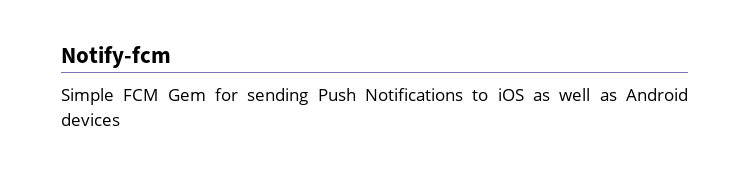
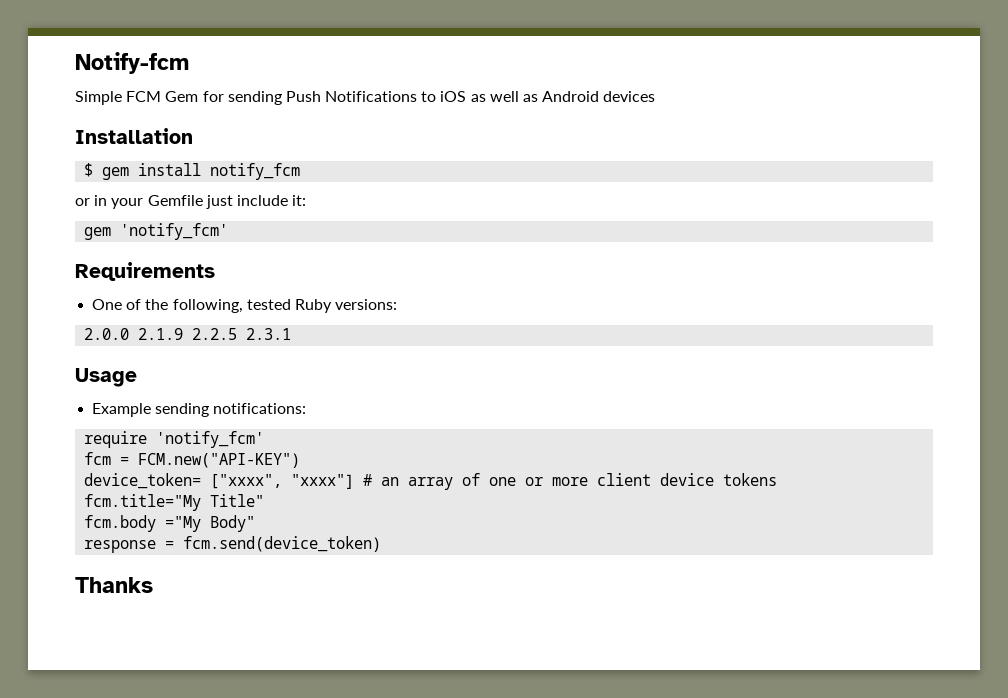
+ Installation
+ $ gem install notify_fcm
+ or in your Gemfile just include it:
+ gem 'notify_fcm'
+ Requirements
+ One of the following, tested Ruby versions:
+ 2.0.0 2.1.9 2.2.5 2.3.1
+ Usage
+ Example sending notifications:
+ require 'notify_fcm'
+ fcm = FCM.new("API-KEY")
+ device_token= ["xxxx", "xxxx"] # an array of one or more client device tokens
+ fcm.title="My Title"
+ fcm.body ="My Body"
+ response = fcm.send(device_token)
+ Thanks

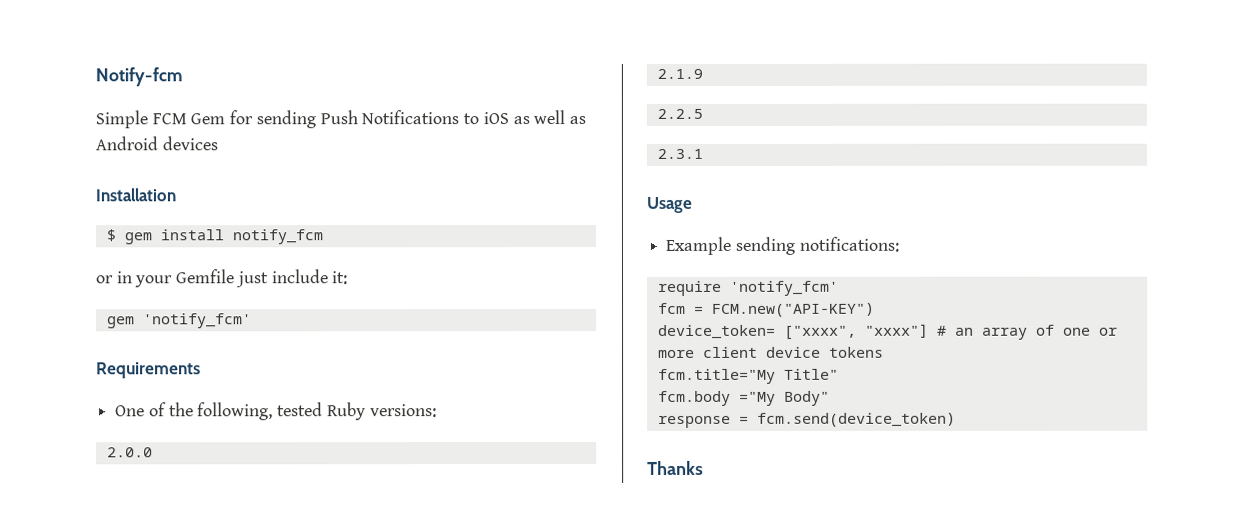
- 2.0.0 2.1.9 2.2.5 2.3.1
+ 2.0.0
+ 2.1.9
+ 2.2.5
+ 2.3.1

